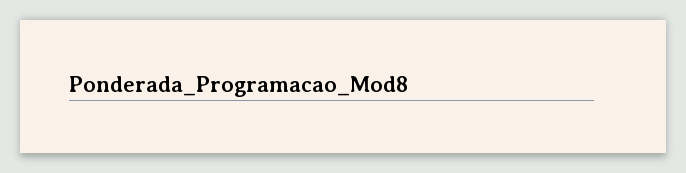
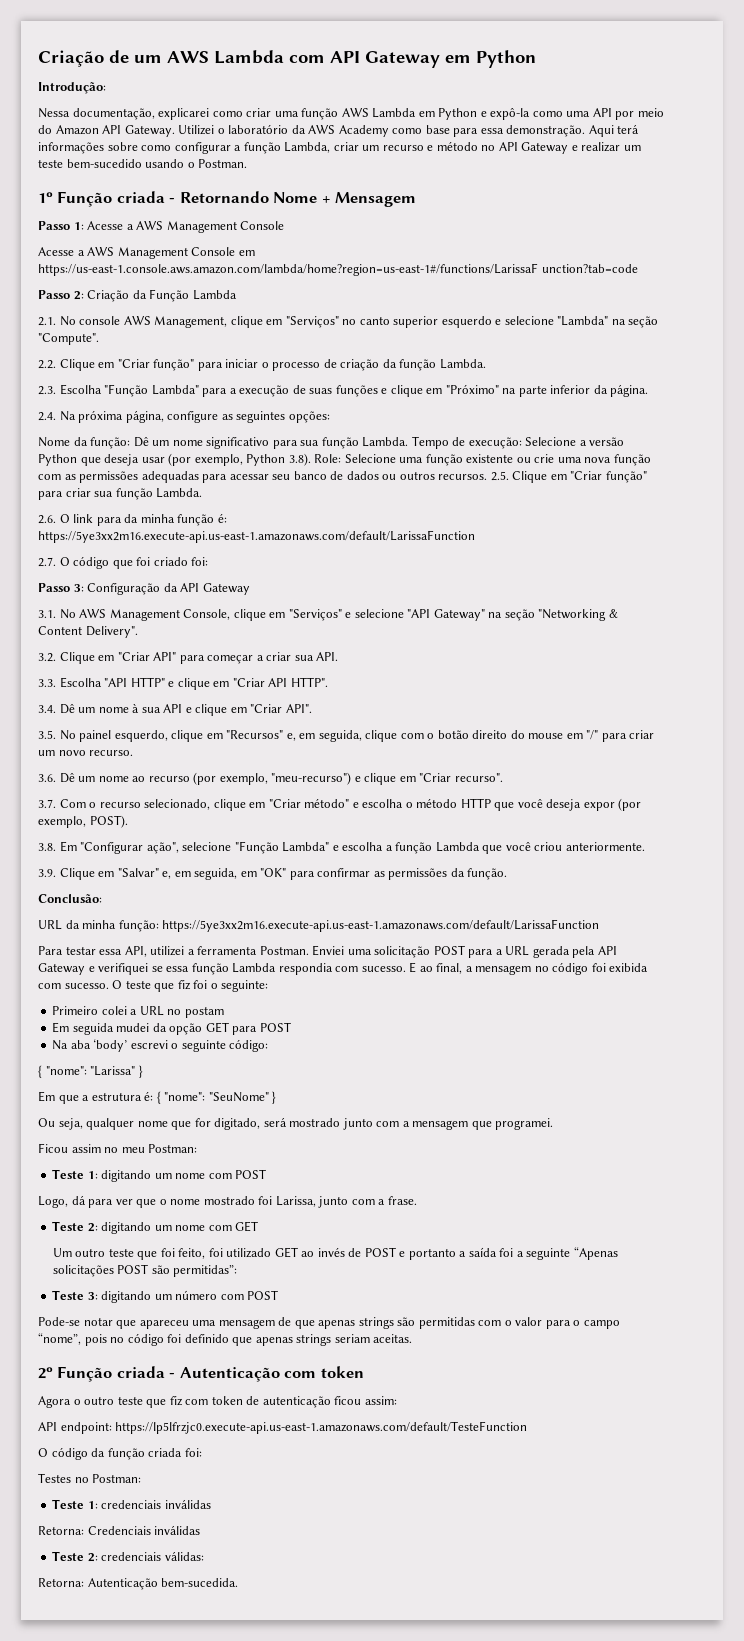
- Ponderada_Programacao_Mod8
+ Criação de um AWS Lambda com API Gateway em Python
+ Introdução:
+ Nessa documentação, explicarei como criar uma função AWS Lambda em Python e expô-la como uma API por meio do Amazon API Gateway. Utilizei o laboratório da AWS Academy como base para essa demonstração. Aqui terá informações sobre como configurar a função Lambda, criar um recurso e método no API Gateway e realizar um teste bem-sucedido usando o Postman.
+ 1º Função criada - Retornando Nome + Mensagem
+ Passo 1: Acesse a AWS Management Console
+ Acesse a AWS Management Console em https://us-east-1.console.aws.amazon.com/lambda/home?region=us-east-1#/functions/LarissaF unction?tab=code
+ Passo 2: Criação da Função Lambda
+ 2.1. No console AWS Management, clique em "Serviços" no canto superior esquerdo e selecione "Lambda" na seção "Compute".
+ 2.2. Clique em "Criar função" para iniciar o processo de criação da função Lambda.
+ 2.3. Escolha "Função Lambda" para a execução de suas funções e clique em "Próximo" na parte inferior da página.
+ 2.4. Na próxima página, configure as seguintes opções:
+ Nome da função: Dê um nome significativo para sua função Lambda. Tempo de execução: Selecione a versão Python que deseja usar (por exemplo, Python 3.8). Role: Selecione uma função existente ou crie uma nova função com as permissões adequadas para acessar seu banco de dados ou outros recursos. 2.5. Clique em "Criar função" para criar sua função Lambda.
+ 2.6. O link para da minha função é: https://5ye3xx2m16.execute-api.us-east-1.amazonaws.com/default/LarissaFunction
+ 2.7. O código que foi criado foi:
+ Passo 3: Configuração da API Gateway
+ 3.1. No AWS Management Console, clique em "Serviços" e selecione "API Gateway" na seção "Networking & Content Delivery".
+ 3.2. Clique em "Criar API" para começar a criar sua API.
+ 3.3. Escolha "API HTTP" e clique em "Criar API HTTP".
+ 3.4. Dê um nome à sua API e clique em "Criar API".
+ 3.5. No painel esquerdo, clique em "Recursos" e, em seguida, clique com o botão direito do mouse em "/" para criar um novo recurso.
+ 3.6. Dê um nome ao recurso (por exemplo, "meu-recurso") e clique em "Criar recurso".
+ 3.7. Com o recurso selecionado, clique em "Criar método" e escolha o método HTTP que você deseja expor (por exemplo, POST).
+ 3.8. Em "Configurar ação", selecione "Função Lambda" e escolha a função Lambda que você criou anteriormente.
+ 3.9. Clique em "Salvar" e, em seguida, em "OK" para confirmar as permissões da função.
+ Conclusão:
+ URL da minha função: https://5ye3xx2m16.execute-api.us-east-1.amazonaws.com/default/LarissaFunction
+ Para testar essa API, utilizei a ferramenta Postman. Enviei uma solicitação POST para a URL gerada pela API Gateway e verifiquei se essa função Lambda respondia com sucesso. E ao final, a mensagem no código foi exibida com sucesso. O teste que fiz foi o seguinte:
+ Primeiro colei a URL no postam
+ Em seguida mudei da opção GET para POST
+ Na aba ‘body’ escrevi o seguinte código:
+ { "nome": "Larissa" }
+ Em que a estrutura é: { "nome": "SeuNome" }
+ Ou seja, qualquer nome que for digitado, será mostrado junto com a mensagem que programei.
+ Ficou assim no meu Postman:
+ Teste 1: digitando um nome com POST
+ Logo, dá para ver que o nome mostrado foi Larissa, junto com a frase.
+ Teste 2: digitando um nome com GET
+ Um outro teste que foi feito, foi utilizado GET ao invés de POST e portanto a saída foi a seguinte “Apenas solicitações POST são permitidas”:
+ Teste 3: digitando um número com POST
+ Pode-se notar que apareceu uma mensagem de que apenas strings são permitidas com o valor para o campo “nome”, pois no código foi definido que apenas strings seriam aceitas.
+ 2º Função criada - Autenticação com token
+ Agora o outro teste que fiz com token de autenticação ficou assim:
+ API endpoint: https://lp5lfrzjc0.execute-api.us-east-1.amazonaws.com/default/TesteFunction
+ O código da função criada foi:
+ Testes no Postman:
+ Teste 1: credenciais inválidas
+ Retorna: Credenciais inválidas
+ Teste 2: credenciais válidas:
+ Retorna: Autenticação bem-sucedida.

